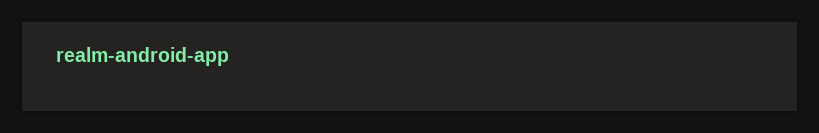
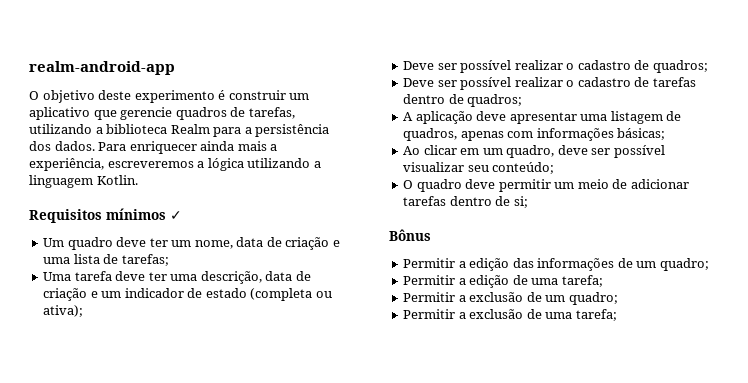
+ O objetivo deste experimento é construir um aplicativo que gerencie quadros de tarefas, utilizando a biblioteca Realm para a persistência dos dados. Para enriquecer ainda mais a experiência, escreveremos a lógica utilizando a linguagem Kotlin.
+ Requisitos mínimos ✓
+ Um quadro deve ter um nome, data de criação e uma lista de tarefas;
+ Uma tarefa deve ter uma descrição, data de criação e um indicador de estado (completa ou ativa);
+ Deve ser possível realizar o cadastro de quadros;
+ Deve ser possível realizar o cadastro de tarefas dentro de quadros;
+ A aplicação deve apresentar uma listagem de quadros, apenas com informações básicas;
+ Ao clicar em um quadro, deve ser possível visualizar seu conteúdo;
+ O quadro deve permitir um meio de adicionar tarefas dentro de si;
+ Bônus
+ Permitir a edição das informações de um quadro;
+ Permitir a edição de uma tarefa;
+ Permitir a exclusão de um quadro;
+ Permitir a exclusão de uma tarefa;

